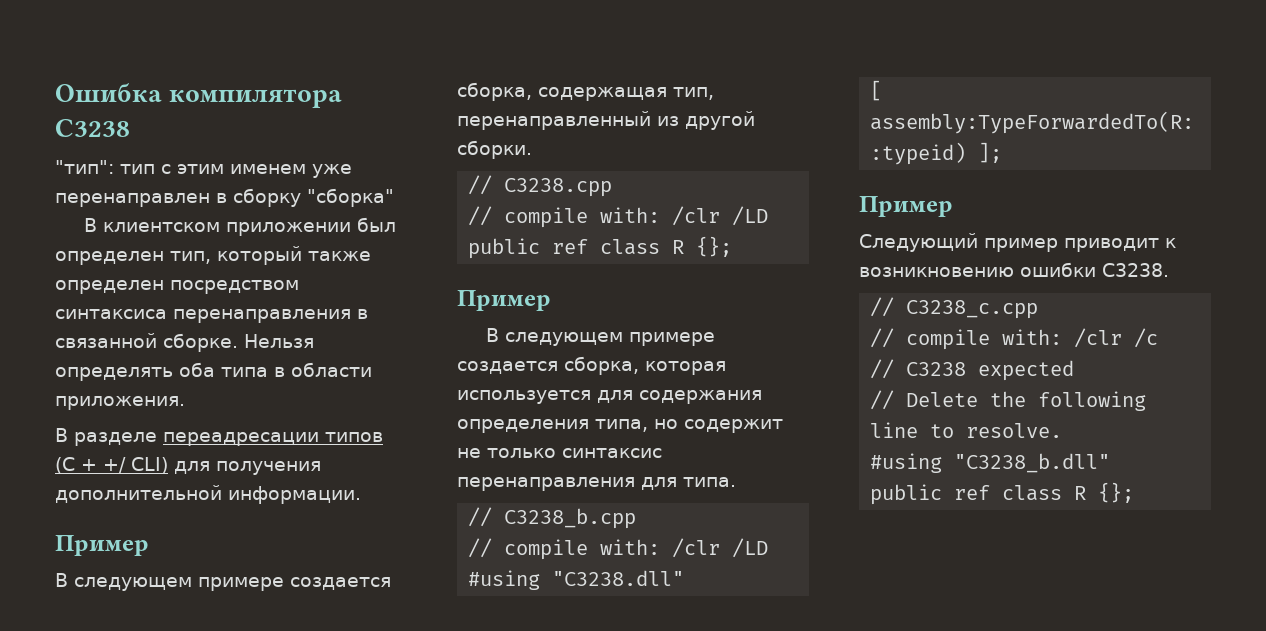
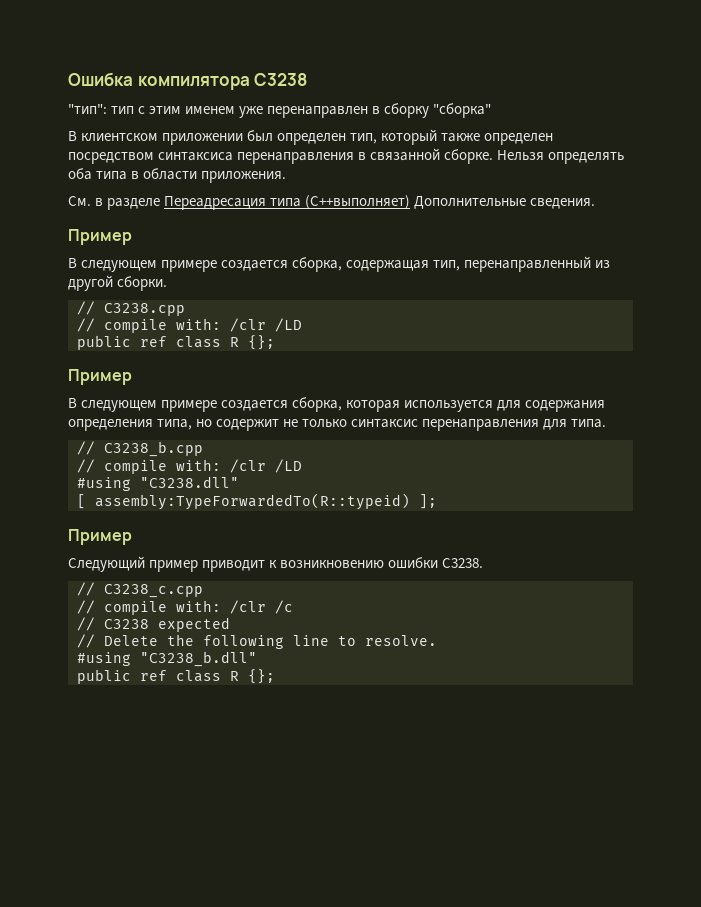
- В разделе переадресации типов (C + +/ CLI) для получения дополнительной информации.
+ См. в разделе Переадресация типа (C++выполняет) Дополнительные сведения.

